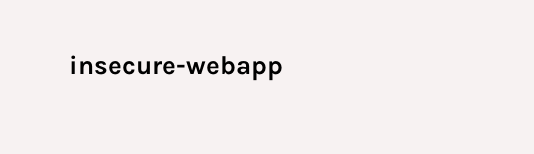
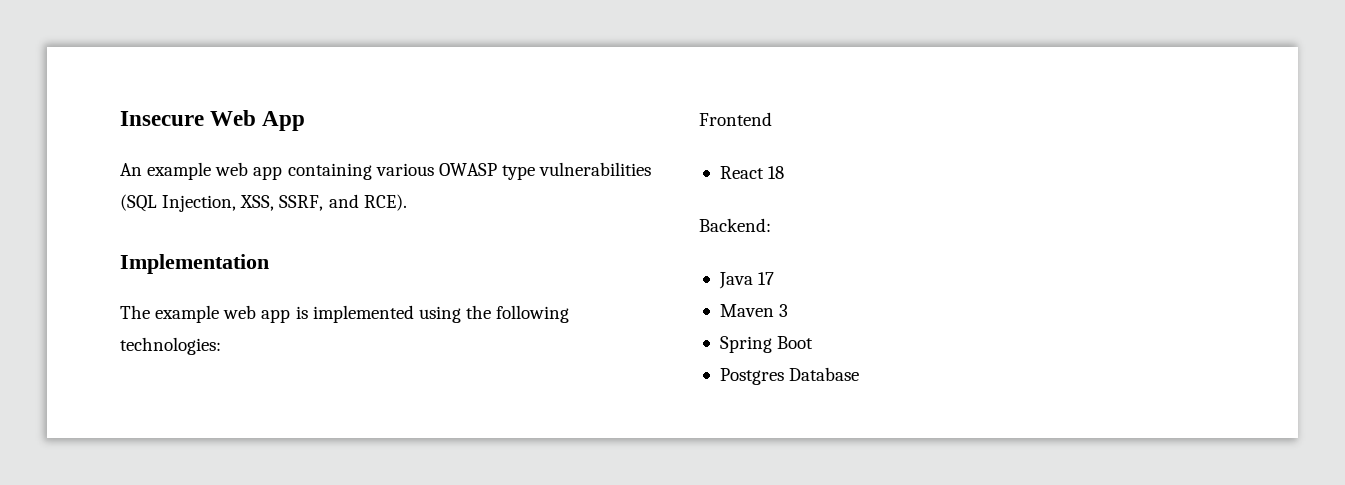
- insecure-webapp
+ Insecure Web App
+ An example web app containing various OWASP type vulnerabilities (SQL Injection, XSS, SSRF, and RCE).
+ Implementation
+ The example web app is implemented using the following technologies:
+ Frontend
+ React 18
+ Backend:
+ Java 17
+ Maven 3
+ Spring Boot
+ Postgres Database

